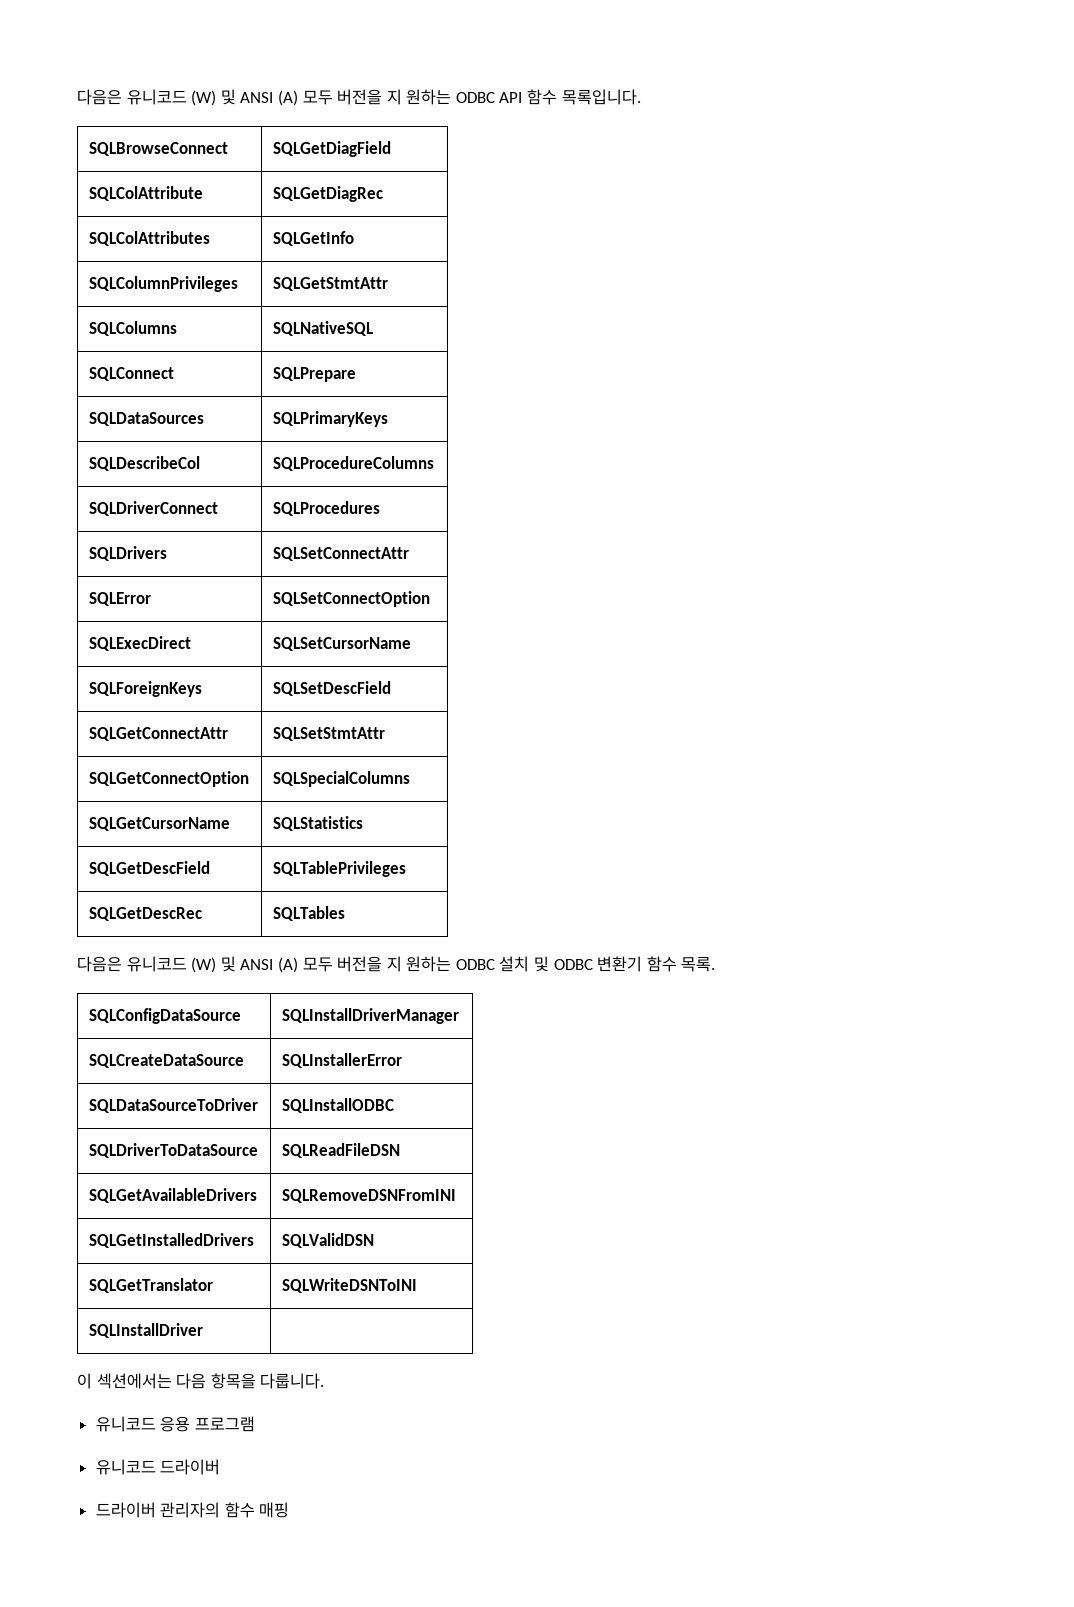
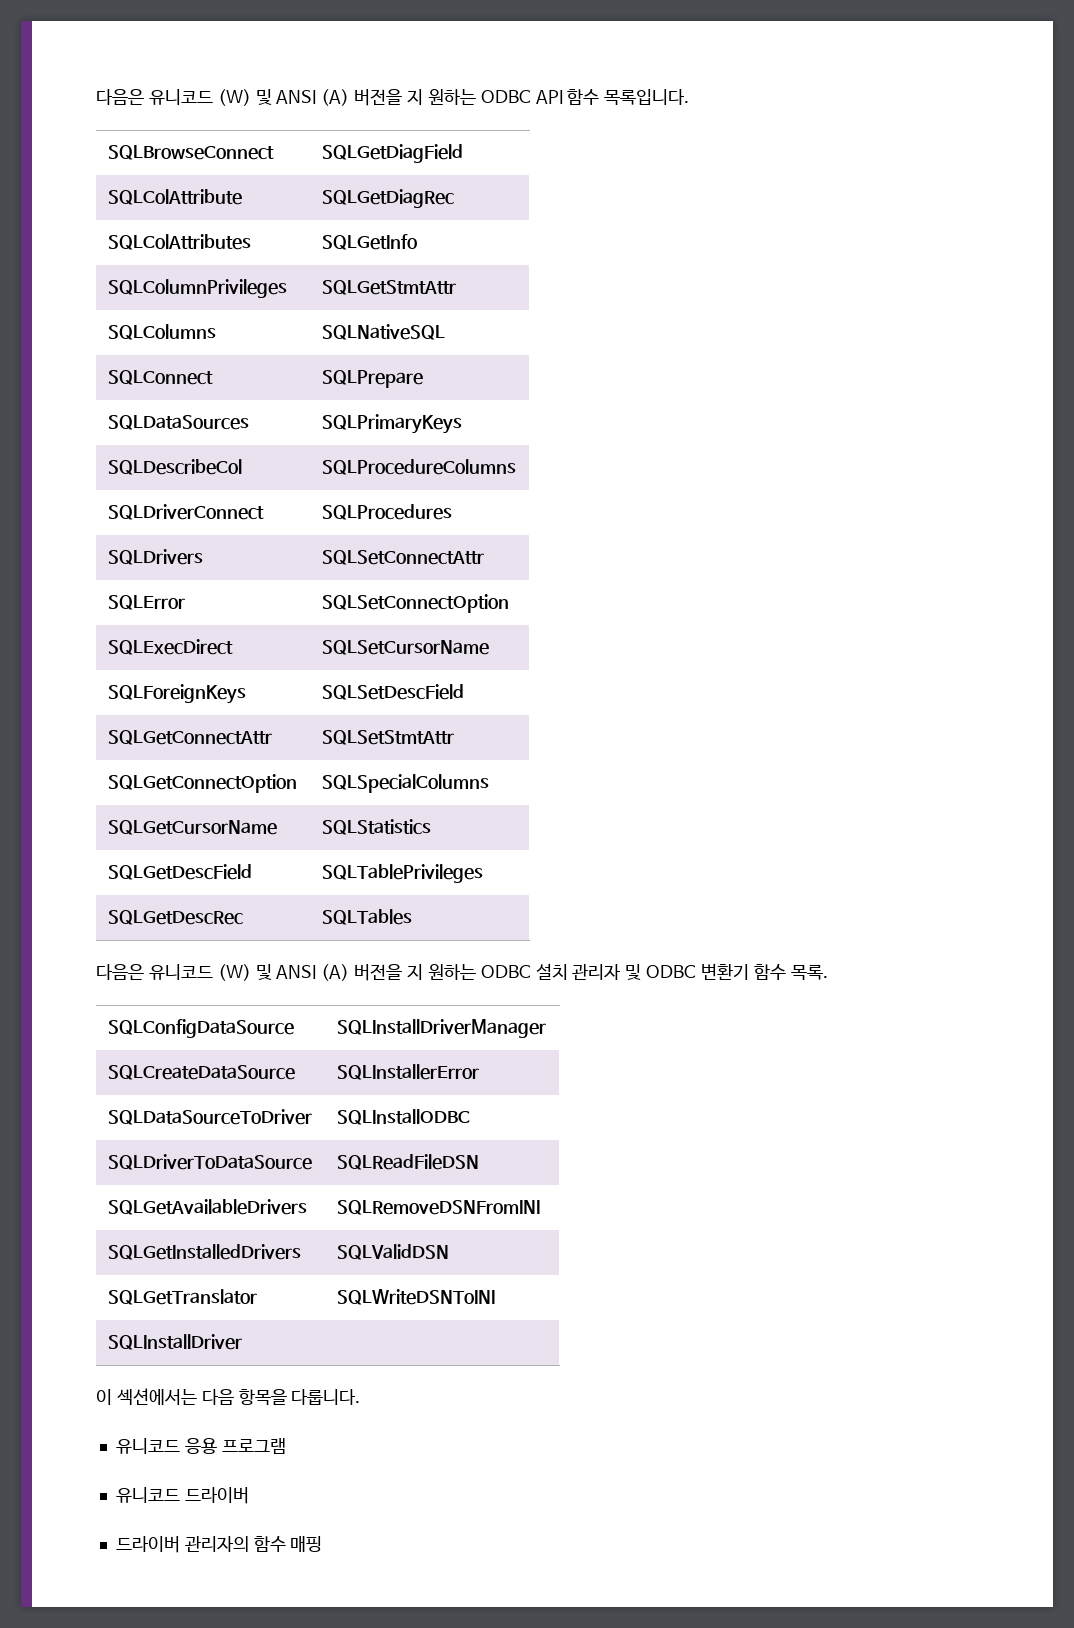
- 다음은 유니코드 (W) 및 ANSI (A) 모두 버전을 지 원하는 ODBC API 함수 목록입니다.
+ 다음은 유니코드 (W) 및 ANSI (A) 버전을 지 원하는 ODBC API 함수 목록입니다.
- 다음은 유니코드 (W) 및 ANSI (A) 모두 버전을 지 원하는 ODBC 설치 및 ODBC 변환기 함수 목록.
+ 다음은 유니코드 (W) 및 ANSI (A) 버전을 지 원하는 ODBC 설치 관리자 및 ODBC 변환기 함수 목록.

